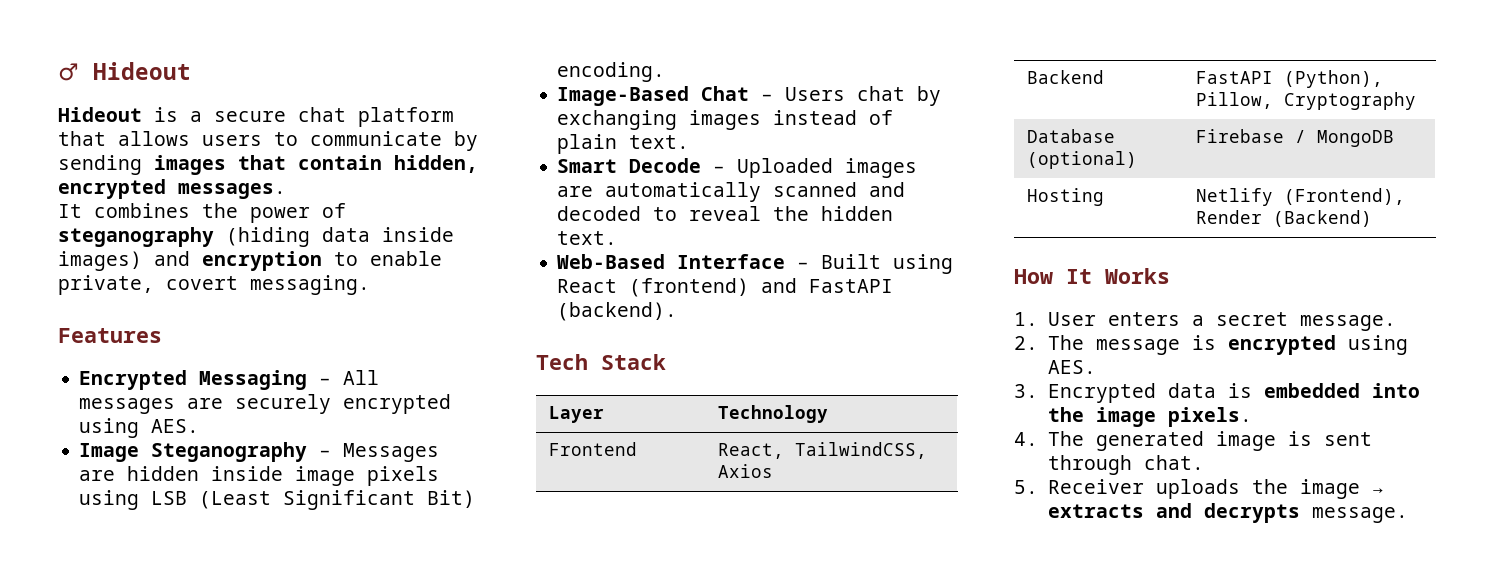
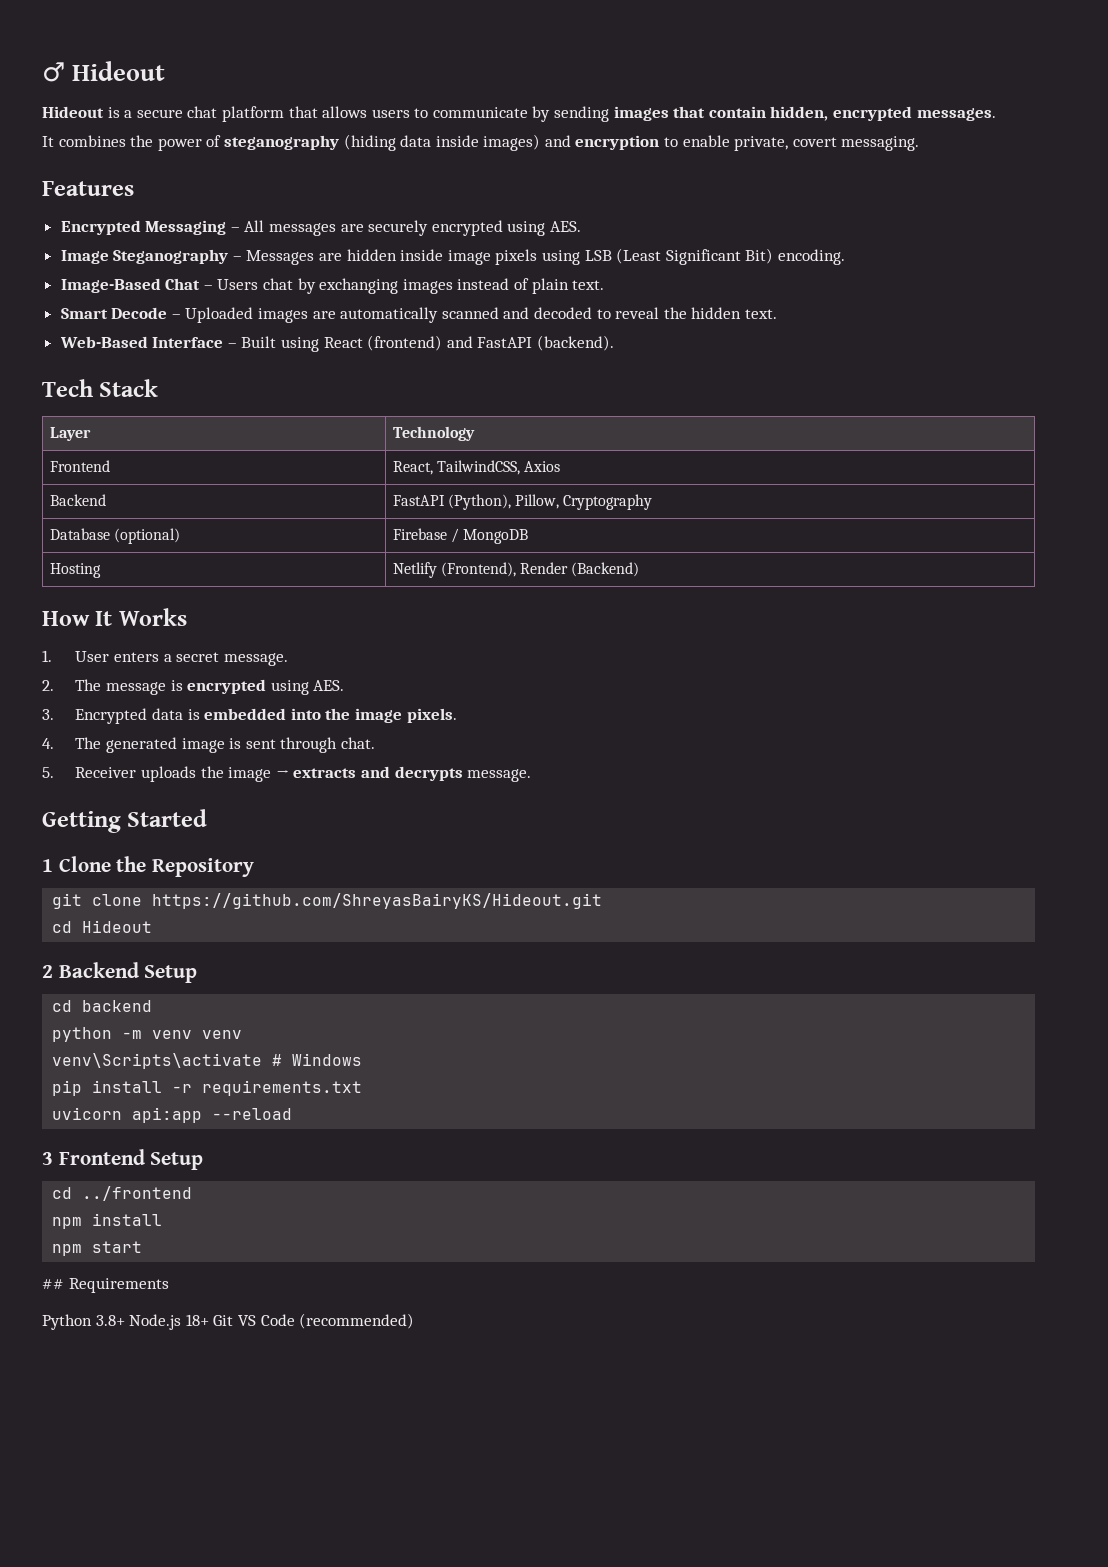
+ Getting Started
+ 1 Clone the Repository
+ git clone https://github.com/ShreyasBairyKS/Hideout.git
+ cd Hideout
+ 2 Backend Setup
+ cd backend
+ python -m venv venv
+ venv\Scripts\activate # Windows
+ pip install -r requirements.txt
+ uvicorn api:app --reload
+ 3 Frontend Setup
+ cd ../frontend
+ npm install
+ npm start
+ ## Requirements
+ Python 3.8+ Node.js 18+ Git VS Code (recommended)

